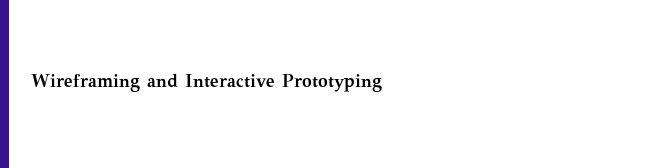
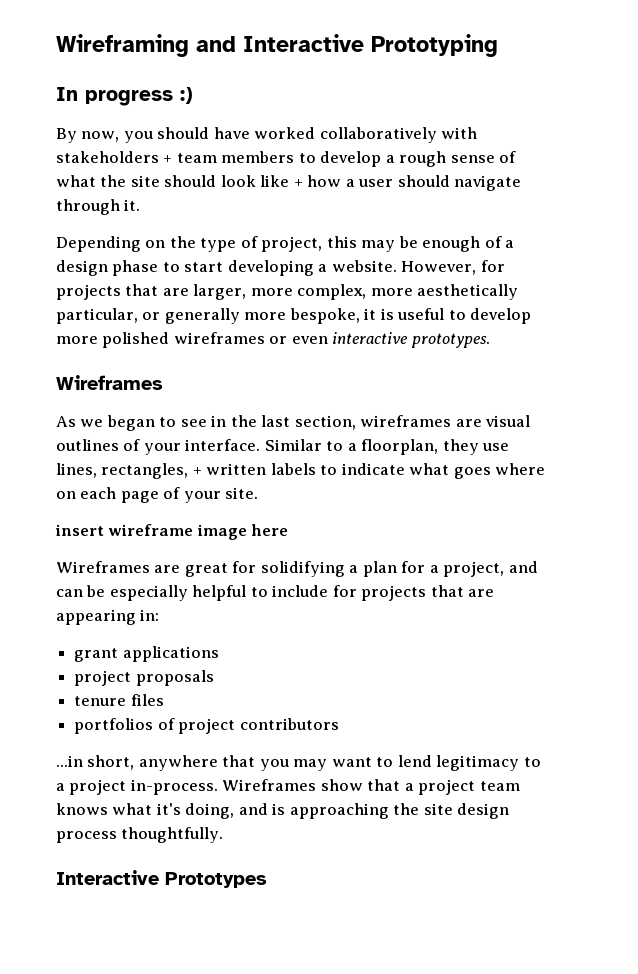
+ In progress :)
+ By now, you should have worked collaboratively with stakeholders + team members to develop a rough sense of what the site should look like + how a user should navigate through it.
+ Depending on the type of project, this may be enough of a design phase to start developing a website. However, for projects that are larger, more complex, more aesthetically particular, or generally more bespoke, it is useful to develop more polished wireframes or even interactive prototypes.
+ Wireframes
+ As we began to see in the last section, wireframes are visual outlines of your interface. Similar to a floorplan, they use lines, rectangles, + written labels to indicate what goes where on each page of your site.
+ insert wireframe image here
+ Wireframes are great for solidifying a plan for a project, and can be especially helpful to include for projects that are appearing in:
+ grant applications
+ project proposals
+ tenure files
+ portfolios of project contributors
+ ...in short, anywhere that you may want to lend legitimacy to a project in-process. Wireframes show that a project team knows what it's doing, and is approaching the site design process thoughtfully.
+ Interactive Prototypes

